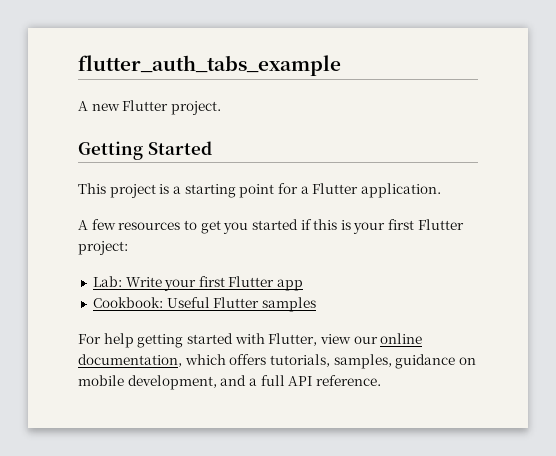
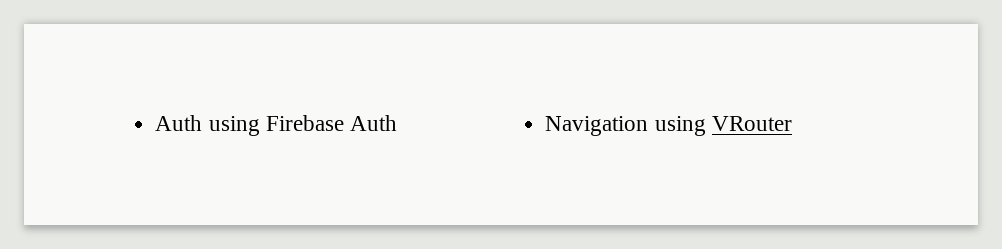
- flutter_auth_tabs_example
- A new Flutter project.
- Getting Started
- This project is a starting point for a Flutter application.
- A few resources to get you started if this is your first Flutter project:
- Lab: Write your first Flutter app
- Cookbook: Useful Flutter samples
- For help getting started with Flutter, view our online documentation, which offers tutorials, samples, guidance on mobile development, and a full API reference.
+ Auth using Firebase Auth
+ Navigation using VRouter

